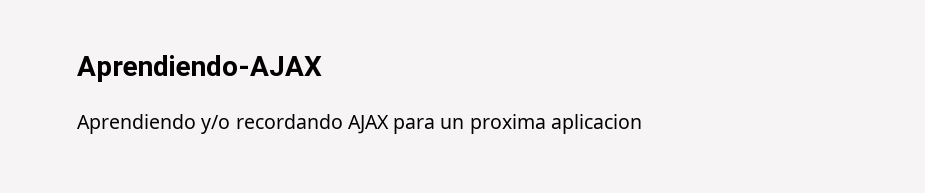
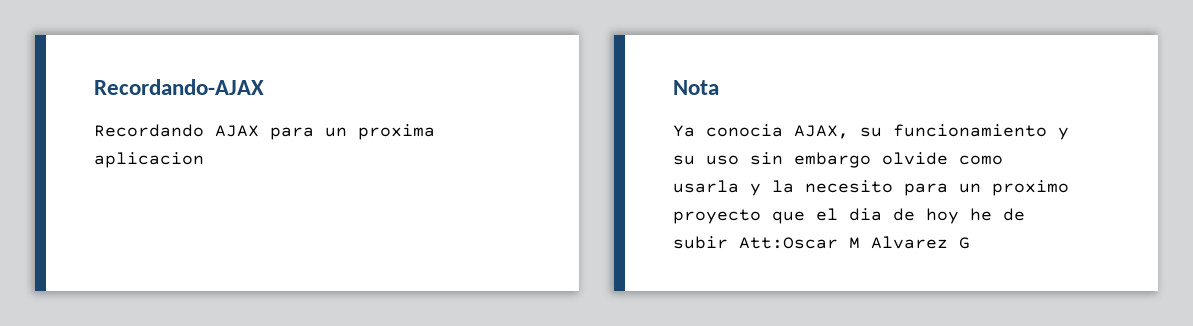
- Aprendiendo-AJAX
- Aprendiendo y/o recordando AJAX para un proxima aplicacion
+ Recordando-AJAX
+ Recordando AJAX para un proxima aplicacion
+ Nota
+ Ya conocia AJAX, su funcionamiento y su uso sin embargo olvide como usarla y la necesito para un proximo proyecto que el dia de hoy he de subir Att:Oscar M Alvarez G

